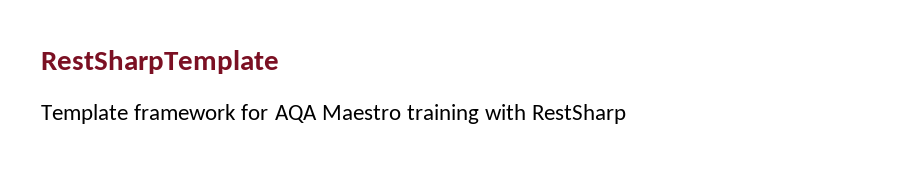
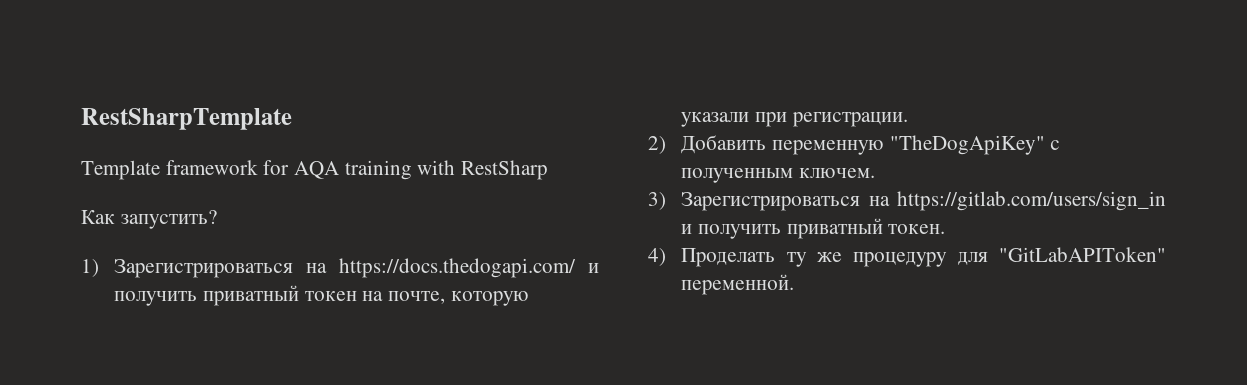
- Template framework for AQA Maestro training with RestSharp
+ Template framework for AQA training with RestSharp
+ Как запустить?
+ 1) Зарегистрироваться на https://docs.thedogapi.com/ и получить приватный токен на почте, которую указали при регистрации.
+ 2) Добавить переменную "TheDogApiKey" с полученным ключем.
+ 3) Зарегистрироваться на https://gitlab.com/users/sign_in и получить приватный токен.
+ 4) Проделать ту же процедуру для "GitLabAPIToken" переменной.

